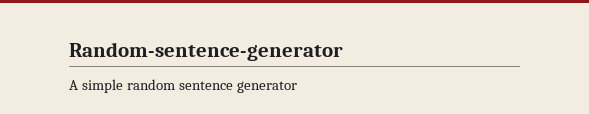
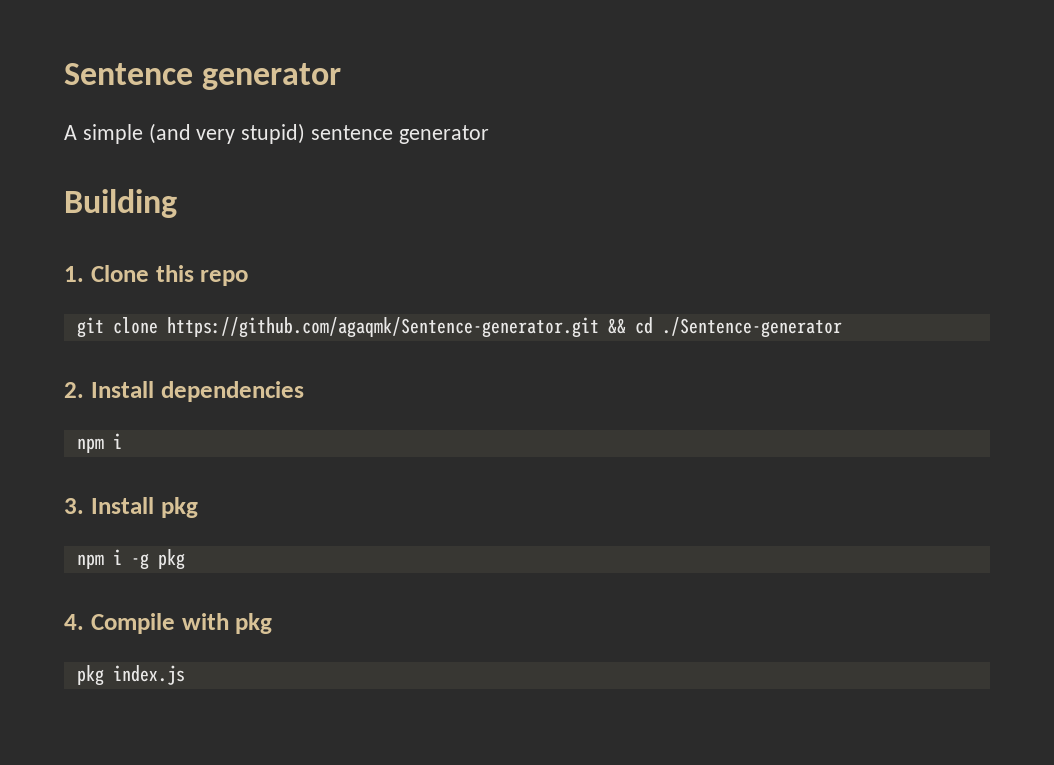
- Random-sentence-generator
+ Sentence generator
- A simple random sentence generator
+ A simple (and very stupid) sentence generator
+ Building
+ 1. Clone this repo
+ git clone https://github.com/agaqmk/Sentence-generator.git && cd ./Sentence-generator
+ 2. Install dependencies
+ npm i
+ 3. Install pkg
+ npm i -g pkg
+ 4. Compile with pkg
+ pkg index.js

